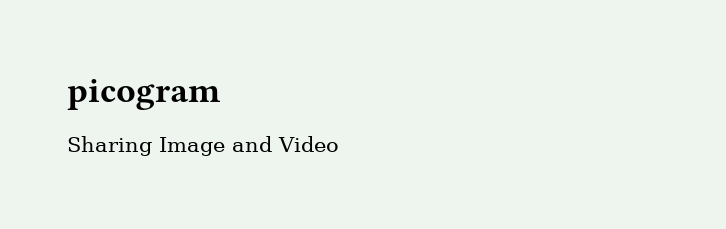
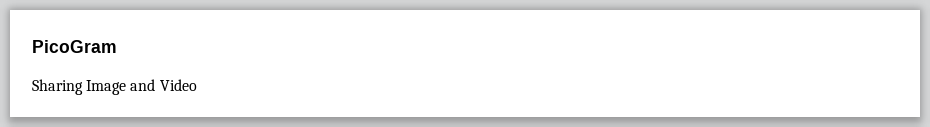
- picogram
+ PicoGram

